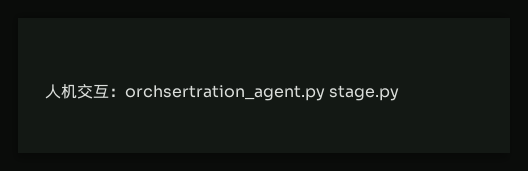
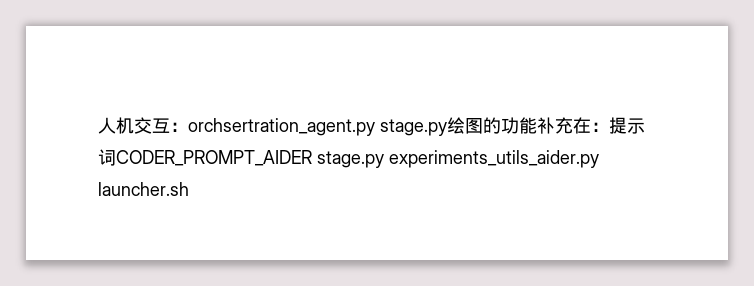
- 人机交互：orchsertration_agent.py stage.py
+ 人机交互：orchsertration_agent.py stage.py绘图的功能补充在：提示词CODER_PROMPT_AIDER stage.py experiments_utils_aider.py launcher.sh

